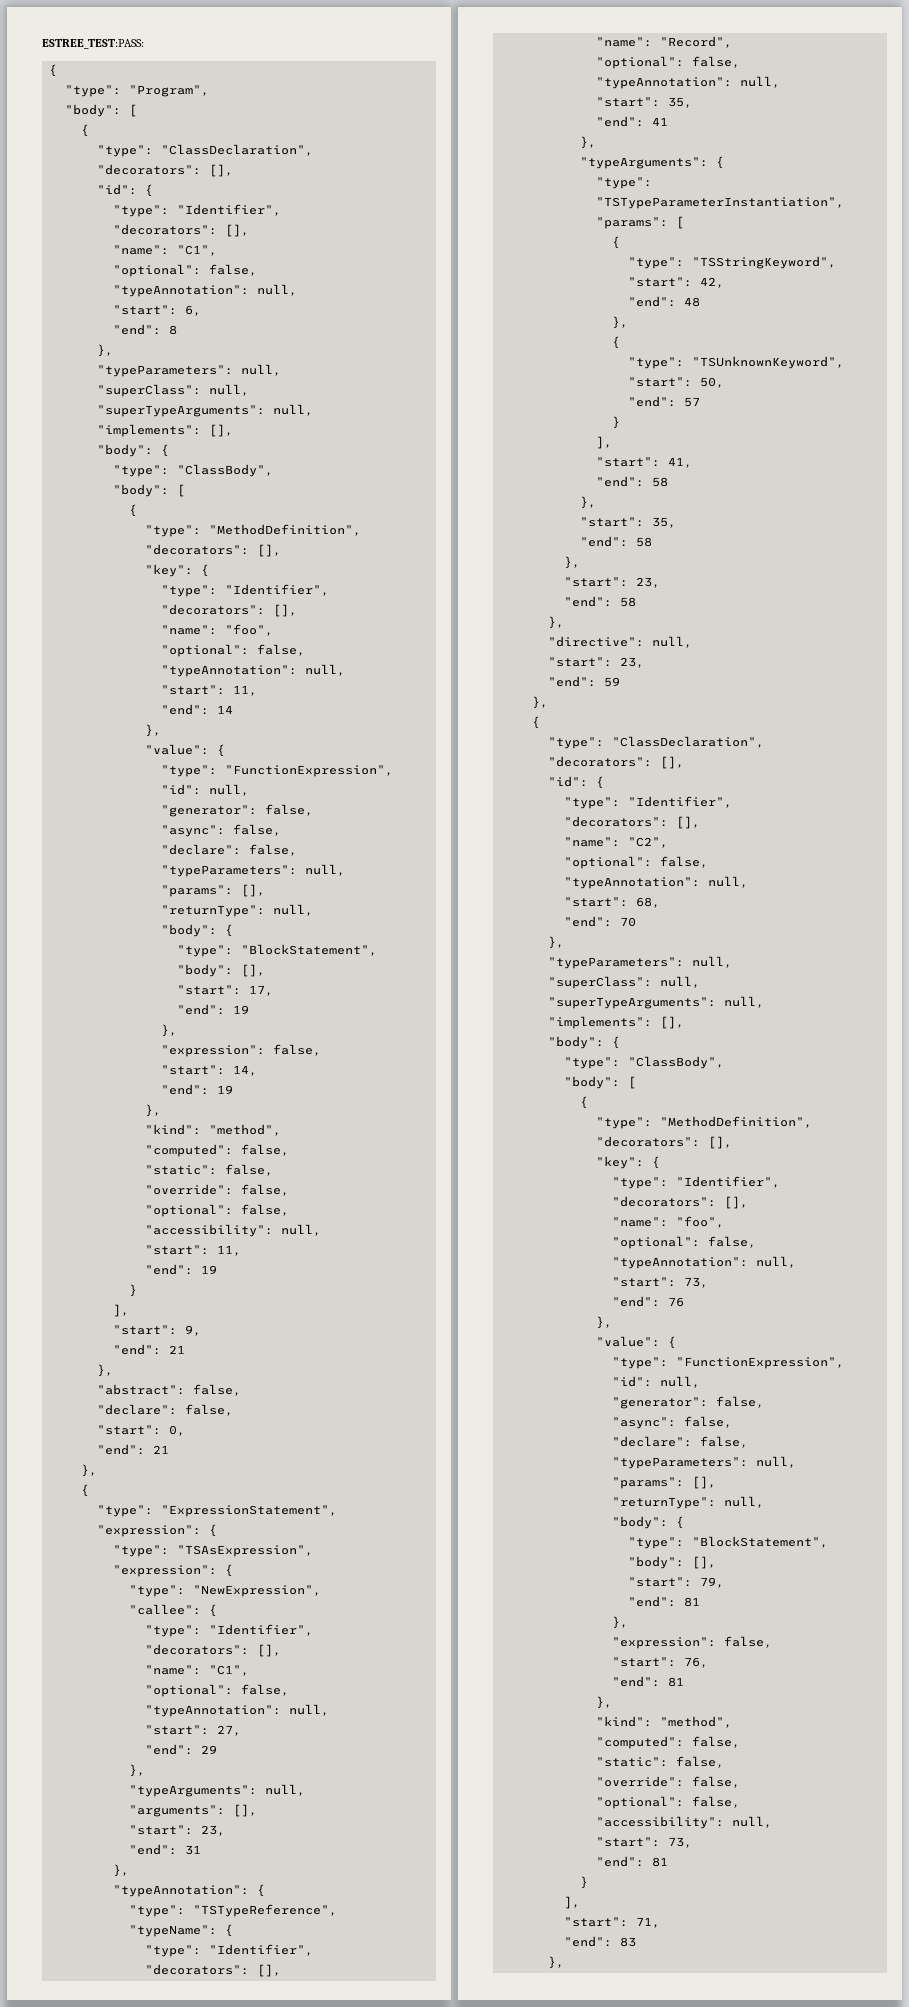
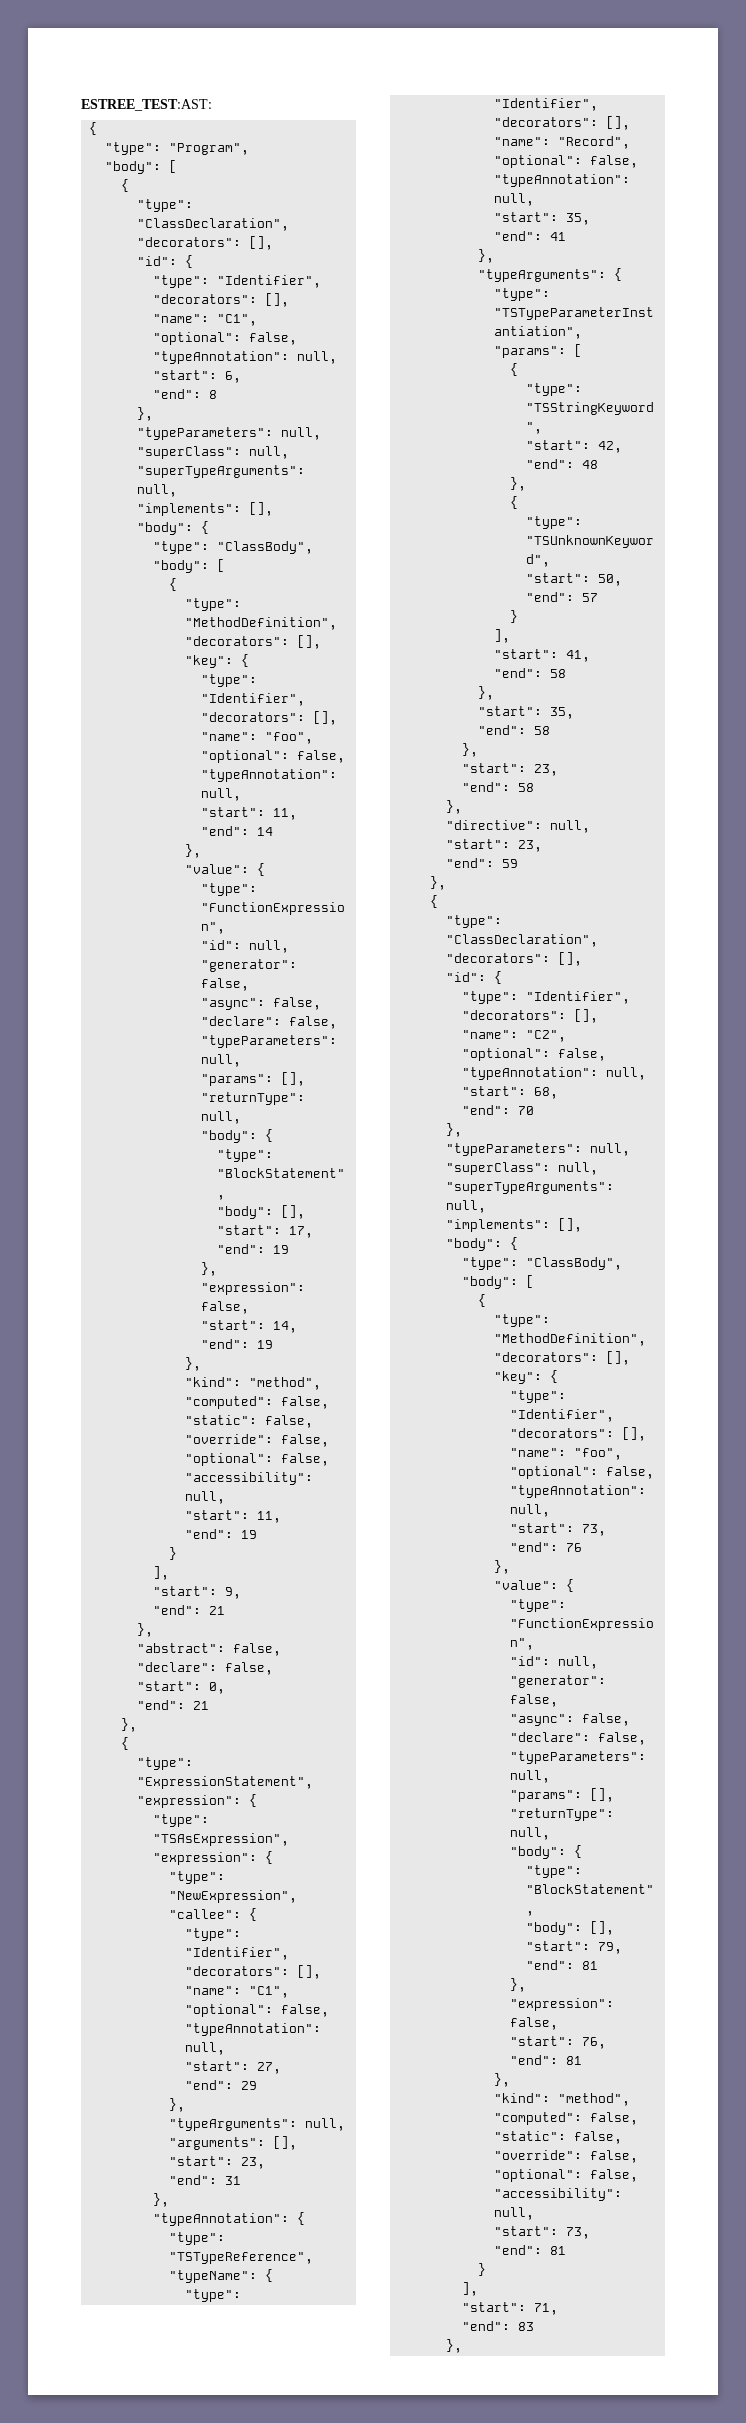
- ESTREE_TEST:PASS:
+ ESTREE_TEST:AST:

